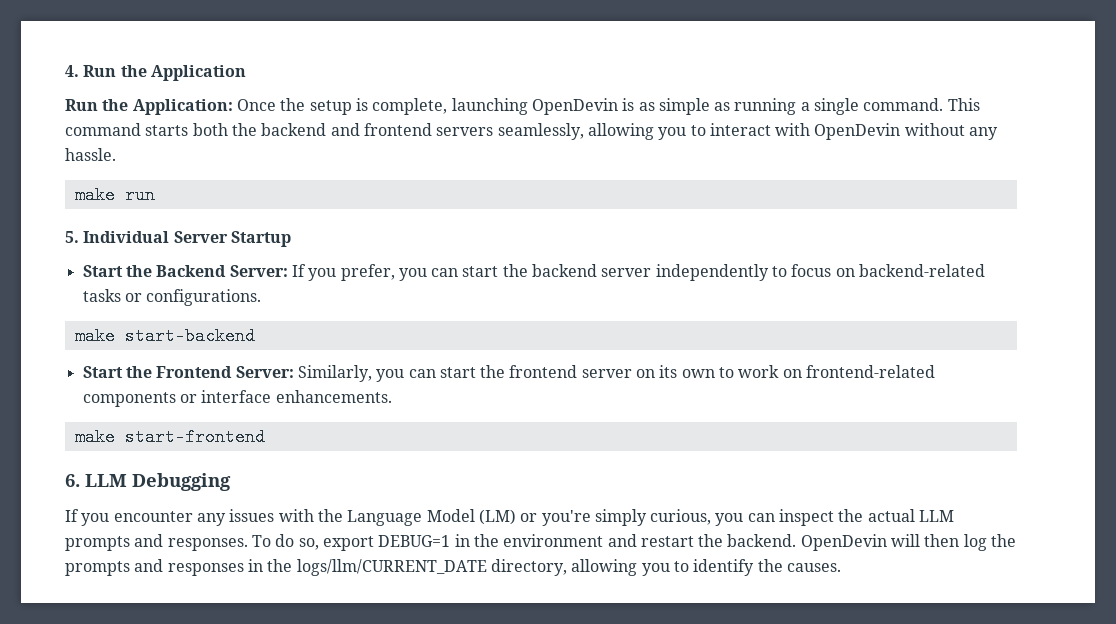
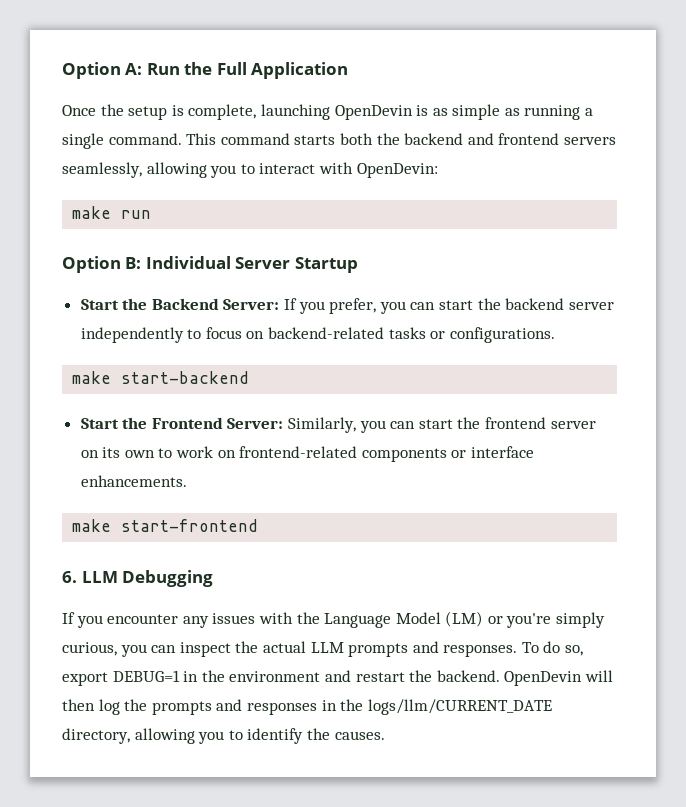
- 4. Run the Application
+ Option A: Run the Full Application
- Run the Application: Once the setup is complete, launching OpenDevin is as simple as running a single command.
+ Once the setup is complete, launching OpenDevin is as simple as running a single command.
- This command starts both the backend and frontend servers seamlessly, allowing you to interact with OpenDevin without any hassle.
+ This command starts both the backend and frontend servers seamlessly, allowing you to interact with OpenDevin:
- 5. Individual Server Startup
+ Option B: Individual Server Startup

